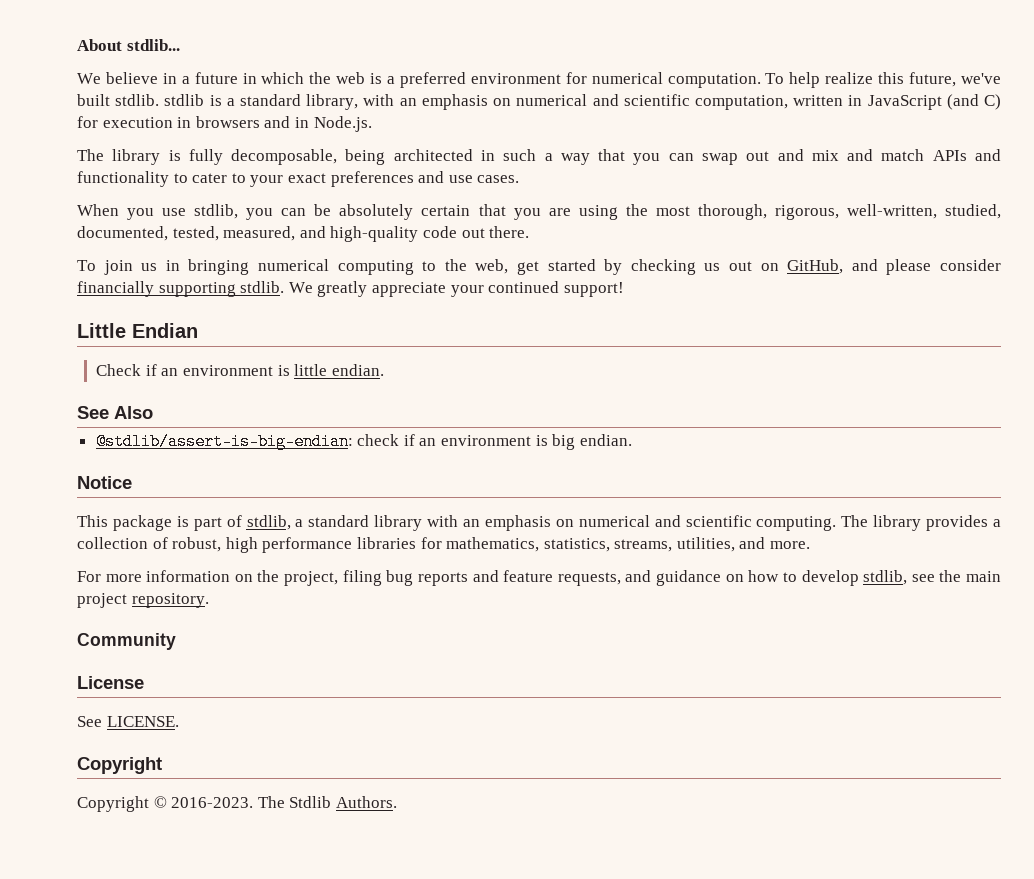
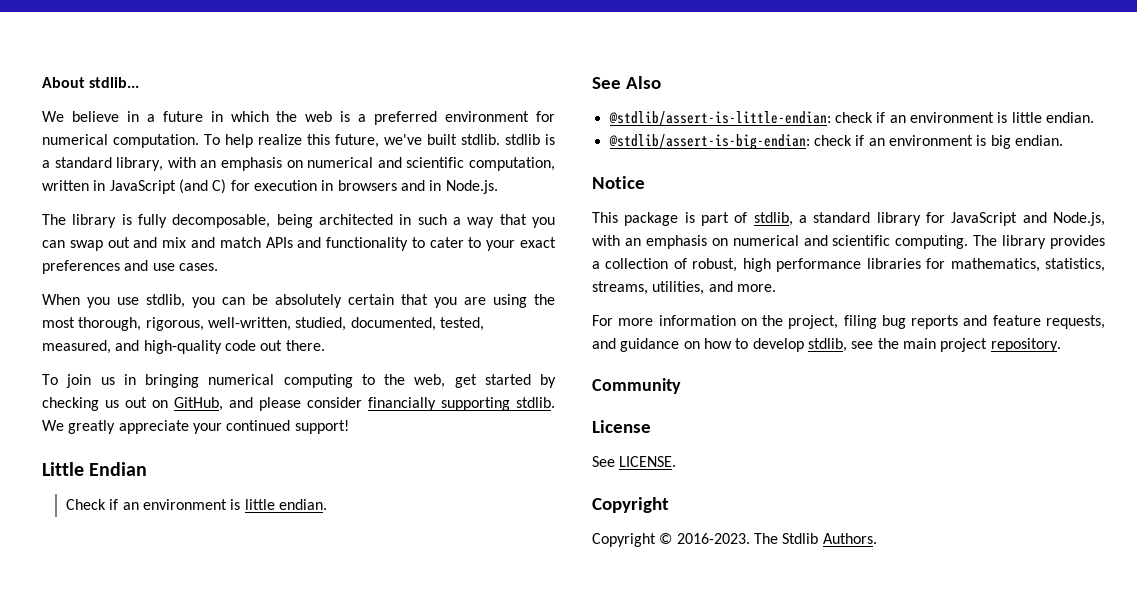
+ @stdlib/assert-is-little-endian: check if an environment is little endian.
- This package is part of stdlib, a standard library with an emphasis on numerical and scientific computing.
+ This package is part of stdlib, a standard library for JavaScript and Node.js, with an emphasis on numerical and scientific computing.

